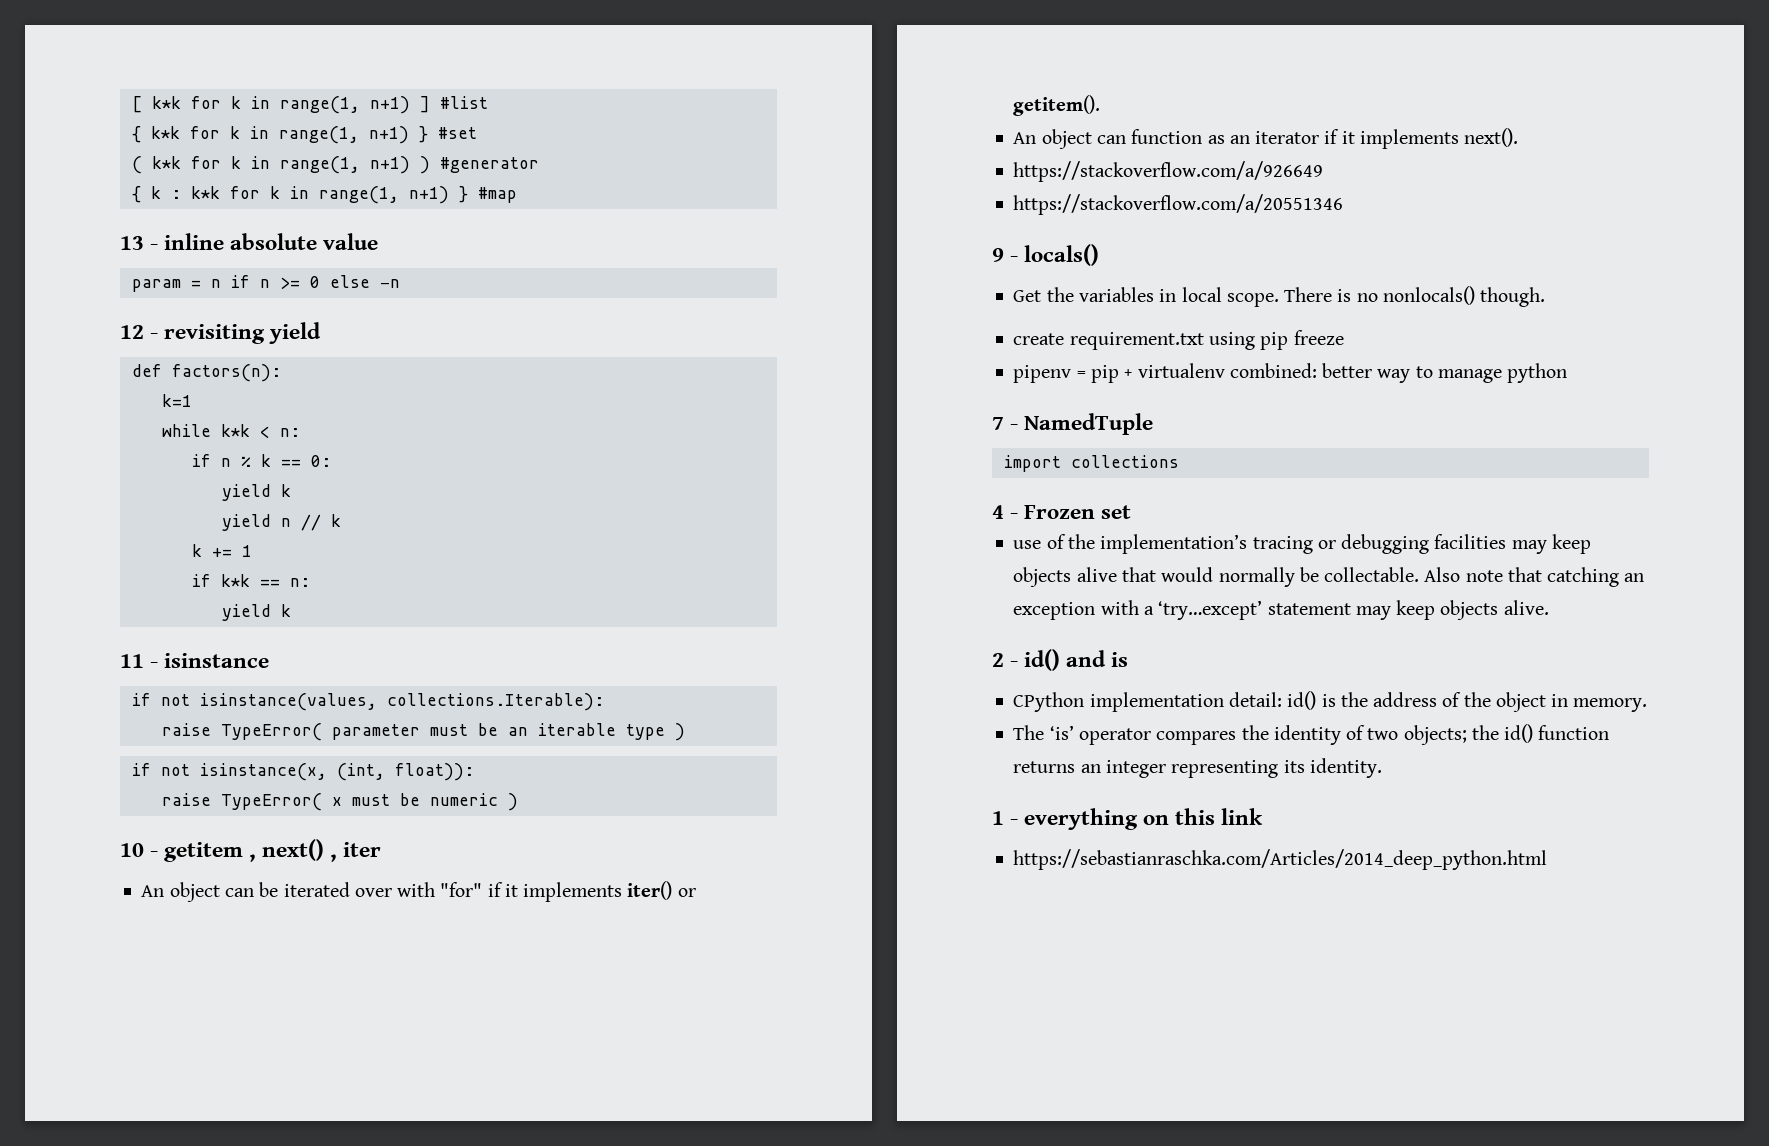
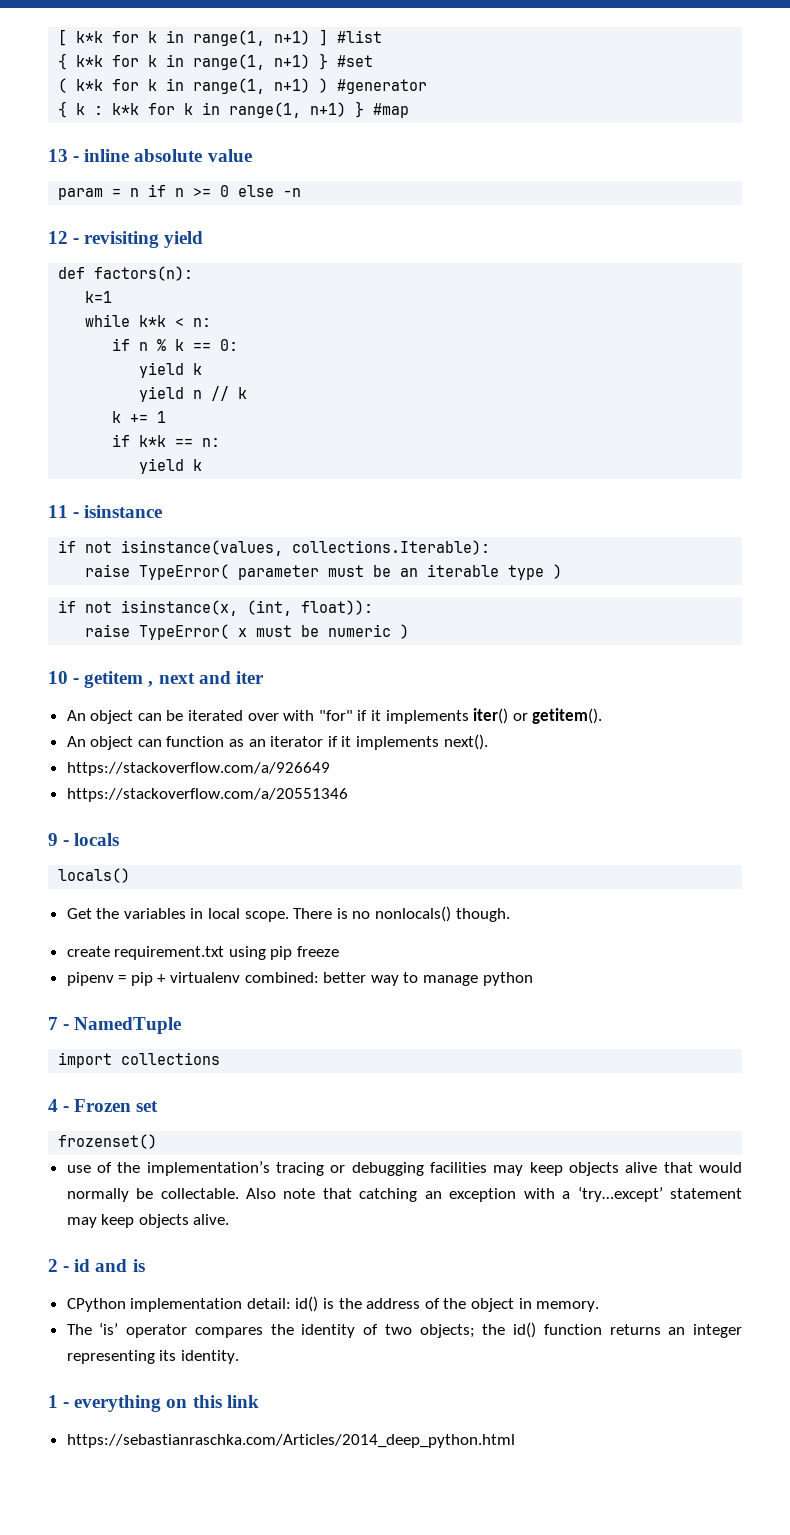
- 10 - getitem , next() , iter
+ 10 - getitem , next and iter
- 9 - locals()
+ 9 - locals
+ locals()
+ frozenset()
- 2 - id() and is
+ 2 - id and is

